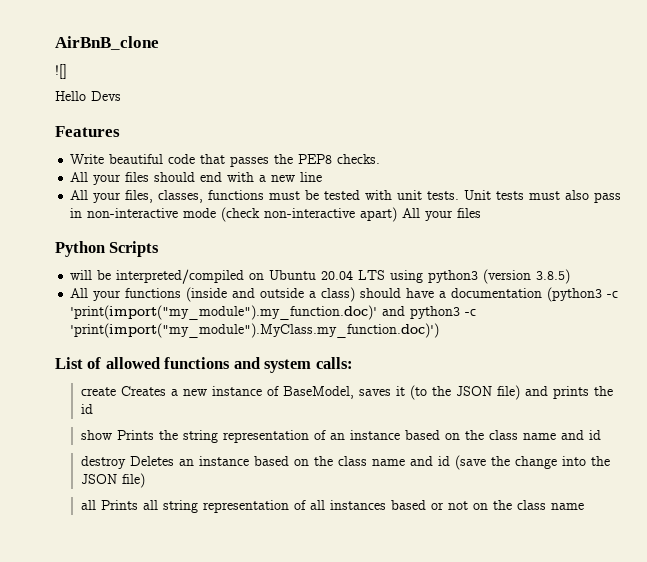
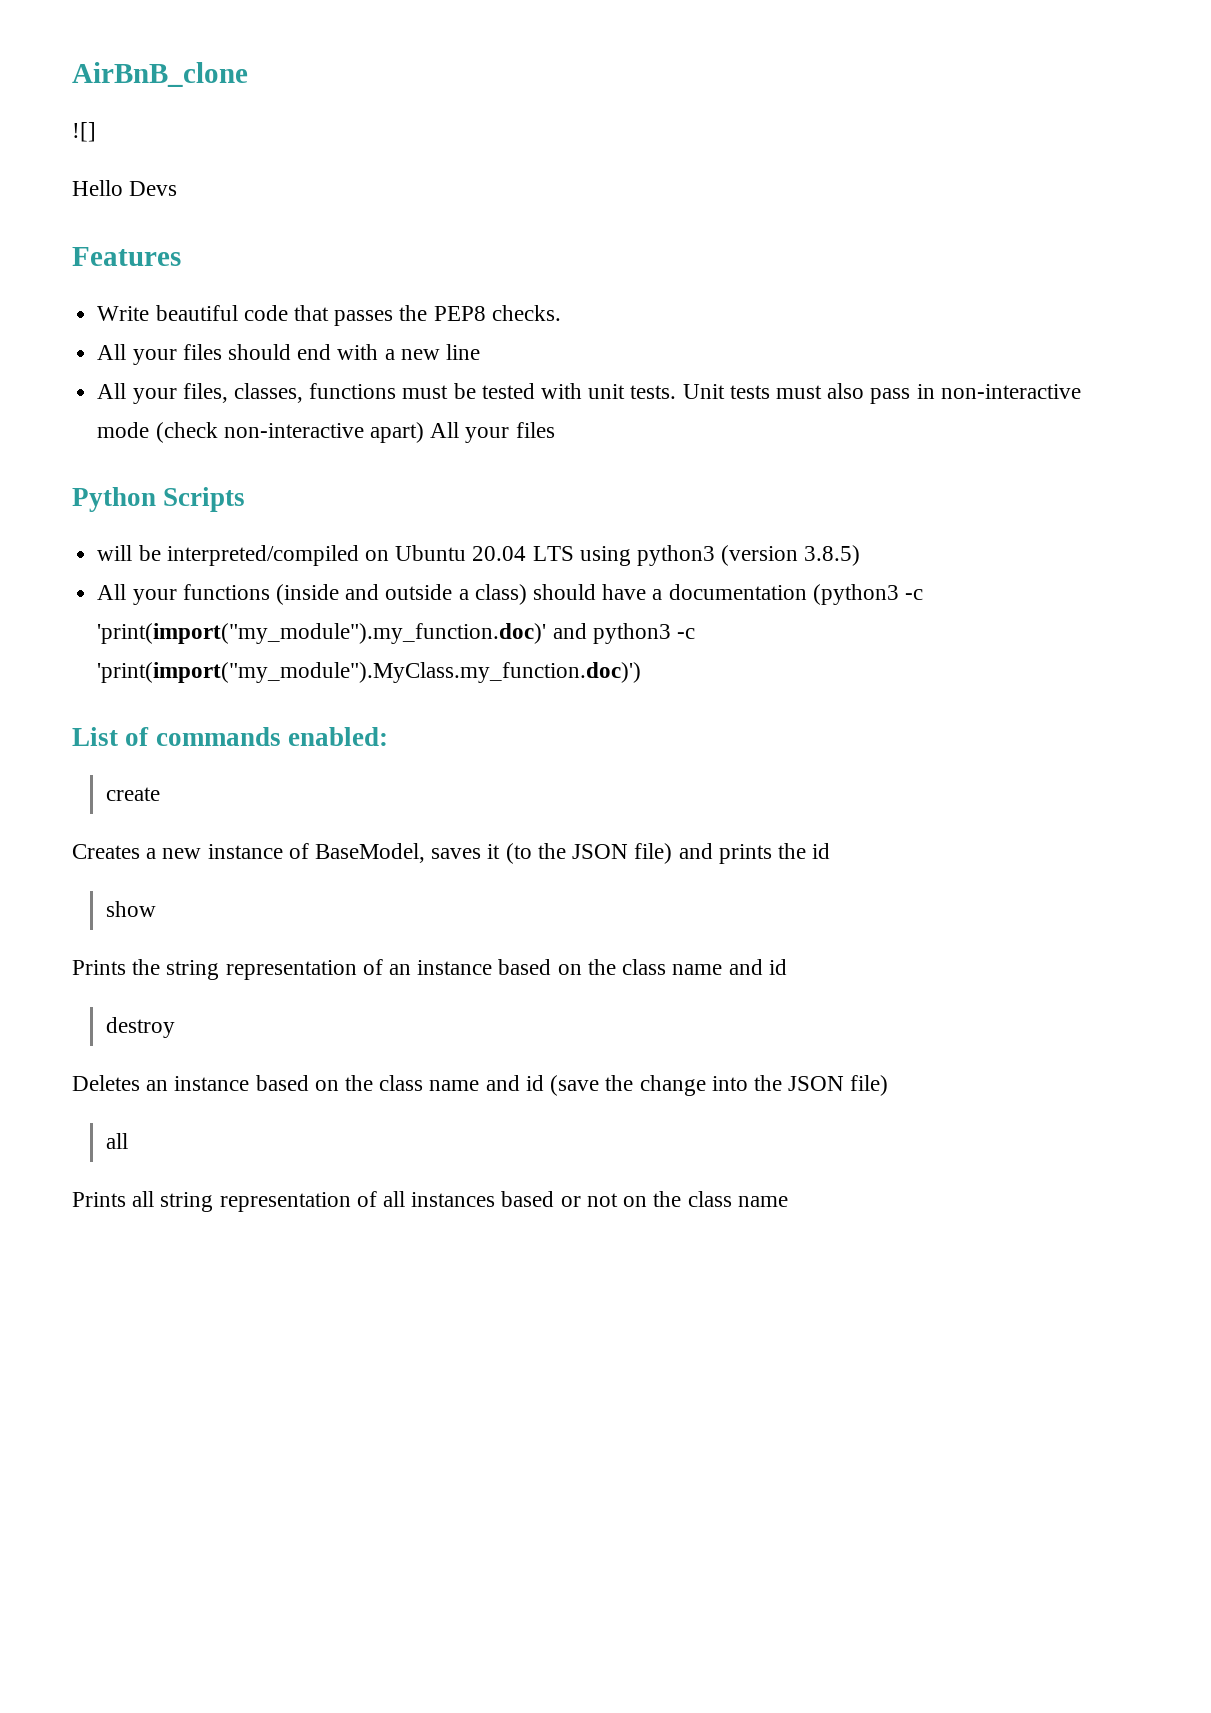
- List of allowed functions and system calls:
+ List of commands enabled:
- create Creates a new instance of BaseModel, saves it (to the JSON file) and prints the id
+ create
+ Creates a new instance of BaseModel, saves it (to the JSON file) and prints the id
- show Prints the string representation of an instance based on the class name and id
+ show
+ Prints the string representation of an instance based on the class name and id
- destroy Deletes an instance based on the class name and id (save the change into the JSON file)
- all Prints all string representation of all instances based or not on the class name
+ destroy
+ Deletes an instance based on the class name and id (save the change into the JSON file)
+ all
+ Prints all string representation of all instances based or not on the class name

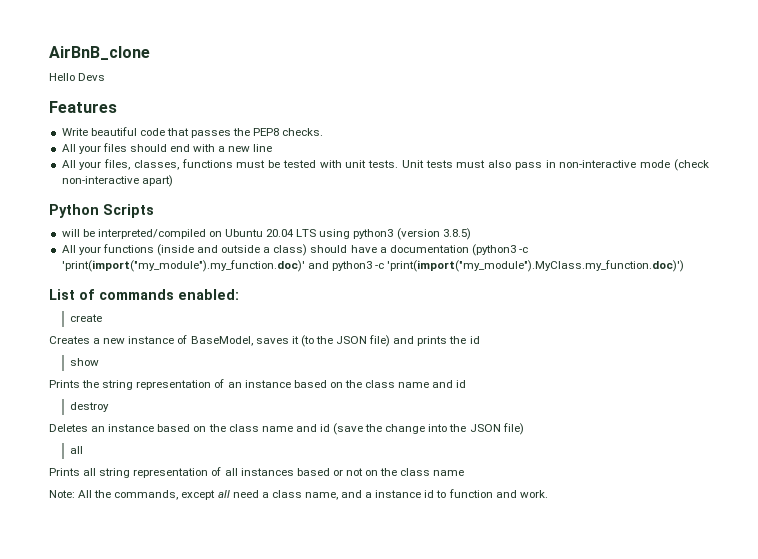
- ![]
- Unit tests must also pass in non-interactive mode (check non-interactive apart) All your files
+ Unit tests must also pass in non-interactive mode (check non-interactive apart)
+ Note: All the commands, except all need a class name, and a instance id to function and work.

